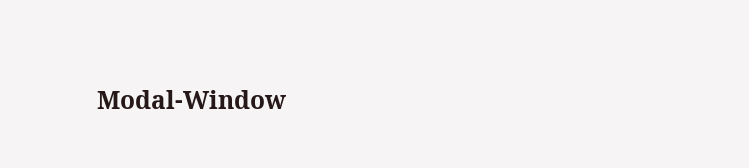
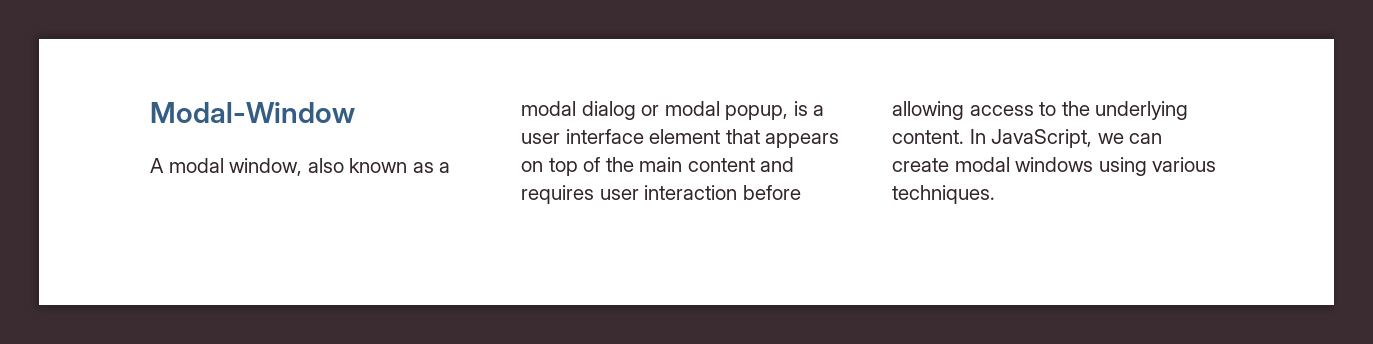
+ A modal window, also known as a modal dialog or modal popup, is a user interface element that appears on top of the main content and requires user interaction before allowing access to the underlying content. In JavaScript, we can create modal windows using various techniques.

